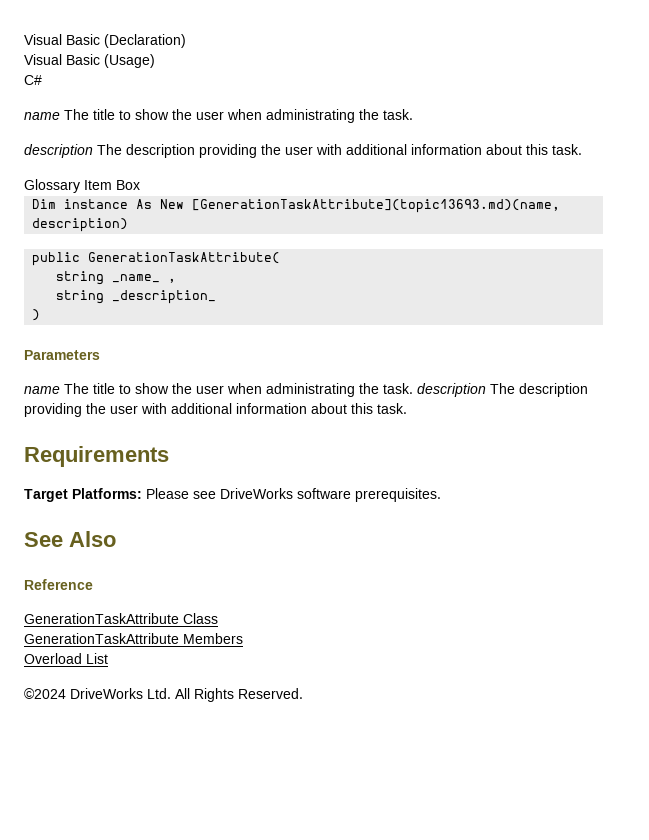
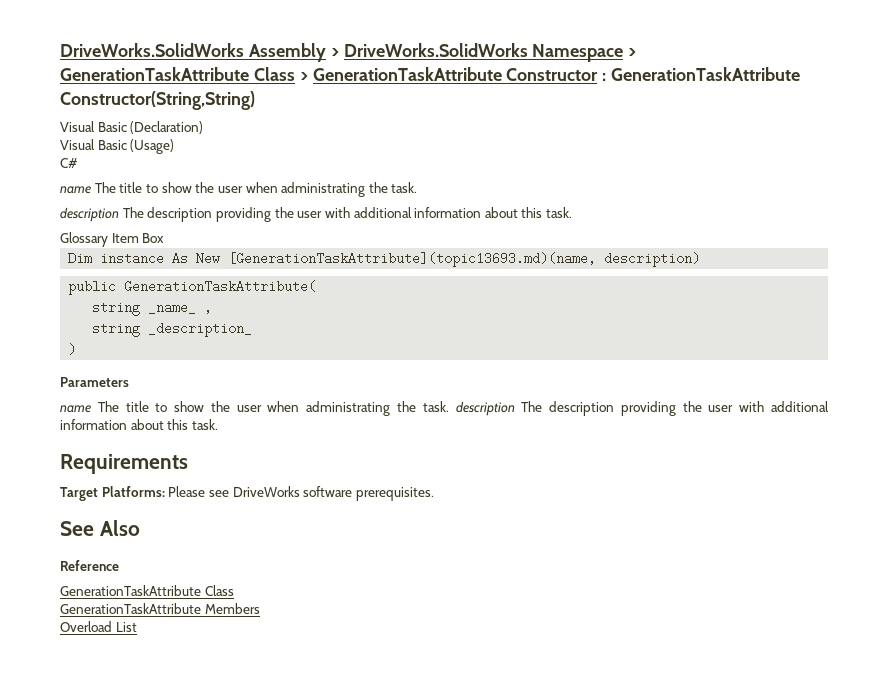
+ DriveWorks.SolidWorks Assembly > DriveWorks.SolidWorks Namespace > GenerationTaskAttribute Class > GenerationTaskAttribute Constructor : GenerationTaskAttribute Constructor(String,String)
- ©2024 DriveWorks Ltd. All Rights Reserved.

